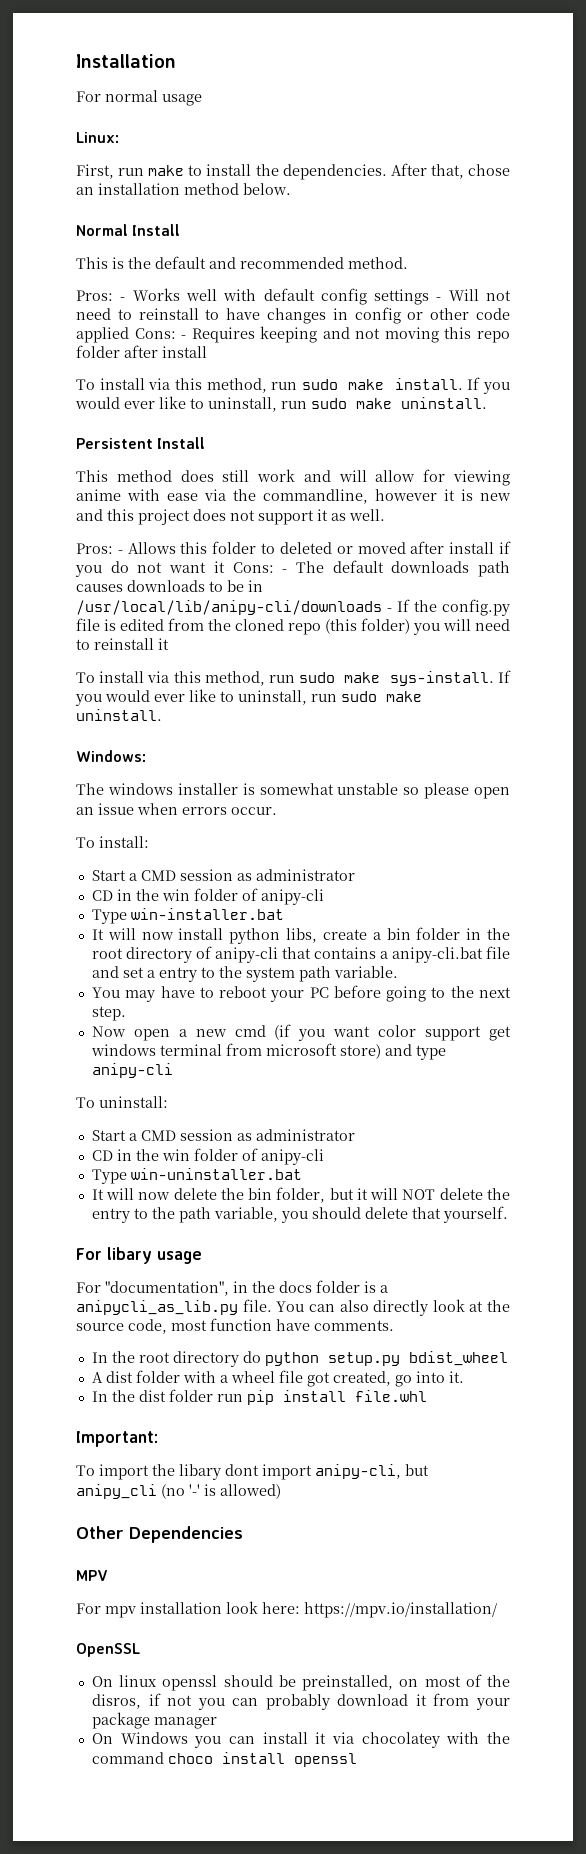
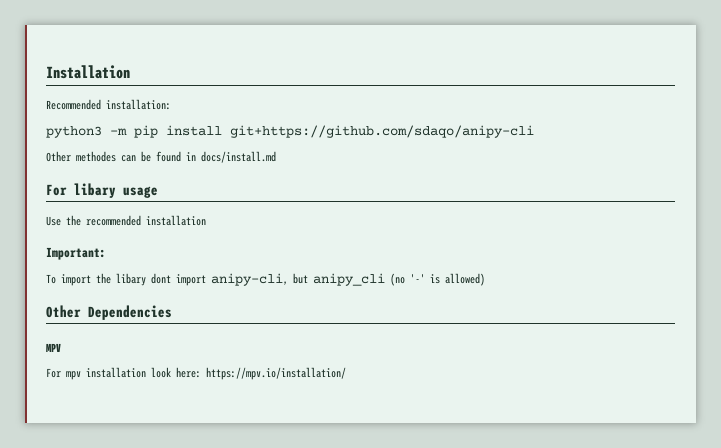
- For normal usage
- Linux:
- First, run make to install the dependencies. After that, chose an installation method below.
- Normal Install
- This is the default and recommended method.
- Pros: - Works well with default config settings - Will not need to reinstall to have changes in config or other code applied Cons: - Requires keeping and not moving this repo folder after install
- To install via this method, run sudo make install. If you would ever like to uninstall, run sudo make uninstall.
- Persistent Install
- This method does still work and will allow for viewing anime with ease via the commandline, however it is new and this project does not support it as well.
- Pros: - Allows this folder to deleted or moved after install if you do not want it Cons: - The default downloads path causes downloads to be in /usr/local/lib/anipy-cli/downloads - If the config.py file is edited from the cloned repo (this folder) you will need to reinstall it
- To install via this method, run sudo make sys-install. If you would ever like to uninstall, run sudo make uninstall.
- Windows:
- The windows installer is somewhat unstable so please open an issue when errors occur.
- To install:
- Start a CMD session as administrator
- CD in the win folder of anipy-cli
- Type win-installer.bat
- It will now install python libs, create a bin folder in the root directory of anipy-cli that contains a anipy-cli.bat file and set a entry to the system path variable.
- You may have to reboot your PC before going to the next step.
- Now open a new cmd (if you want color support get windows terminal from microsoft store) and type anipy-cli
- To uninstall:
- Start a CMD session as administrator
- CD in the win folder of anipy-cli
- Type win-uninstaller.bat
- It will now delete the bin folder, but it will NOT delete the entry to the path variable, you should delete that yourself.
+ Recommended installation:
+ python3 -m pip install git+https://github.com/sdaqo/anipy-cli
+ Other methodes can be found in docs/install.md
  For libary usage
- For "documentation", in the docs folder is a anipycli_as_lib.py file. You can also directly look at the source code, most function have comments.
- In the root directory do python setup.py bdist_wheel
- A dist folder with a wheel file got created, go into it.
- In the dist folder run pip install file.whl
+ Use the recommended installation
- OpenSSL
- On linux openssl should be preinstalled, on most of the disros, if not you can probably download it from your package manager
- On Windows you can install it via chocolatey with the command choco install openssl

